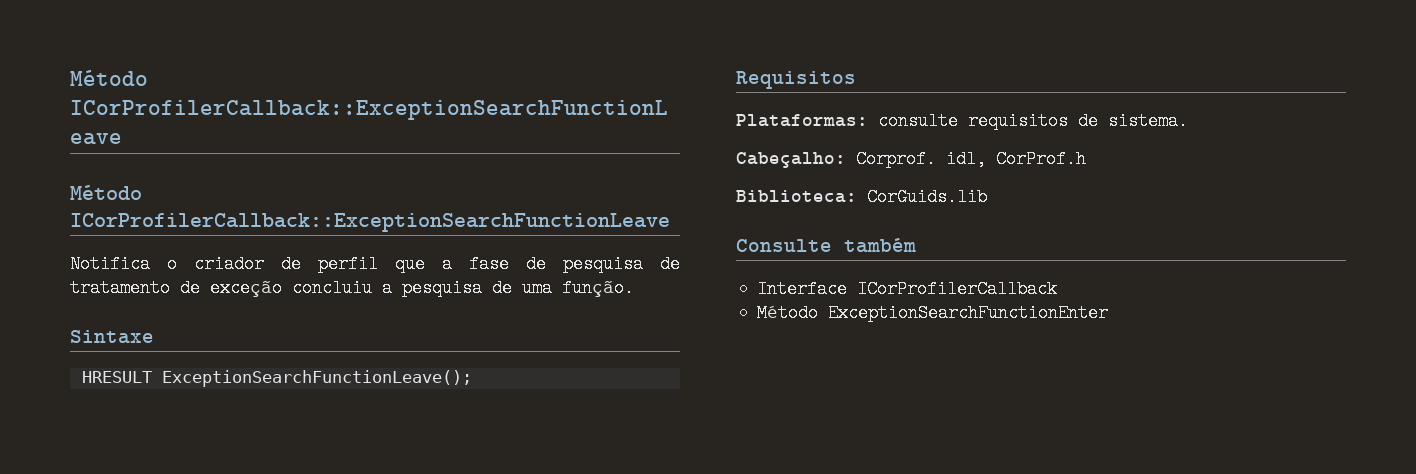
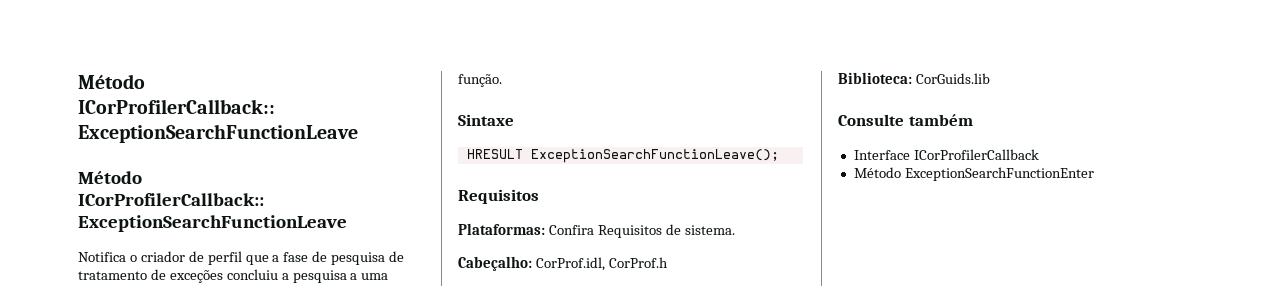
- Notifica o criador de perfil que a fase de pesquisa de tratamento de exceção concluiu a pesquisa de uma função.
+ Notifica o criador de perfil que a fase de pesquisa de tratamento de exceções concluiu a pesquisa a uma função.
- Plataformas: consulte requisitos de sistema.
+ Plataformas: Confira Requisitos de sistema.
- Cabeçalho: Corprof. idl, CorProf.h
+ Cabeçalho: CorProf.idl, CorProf.h

